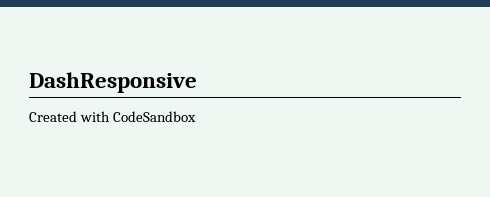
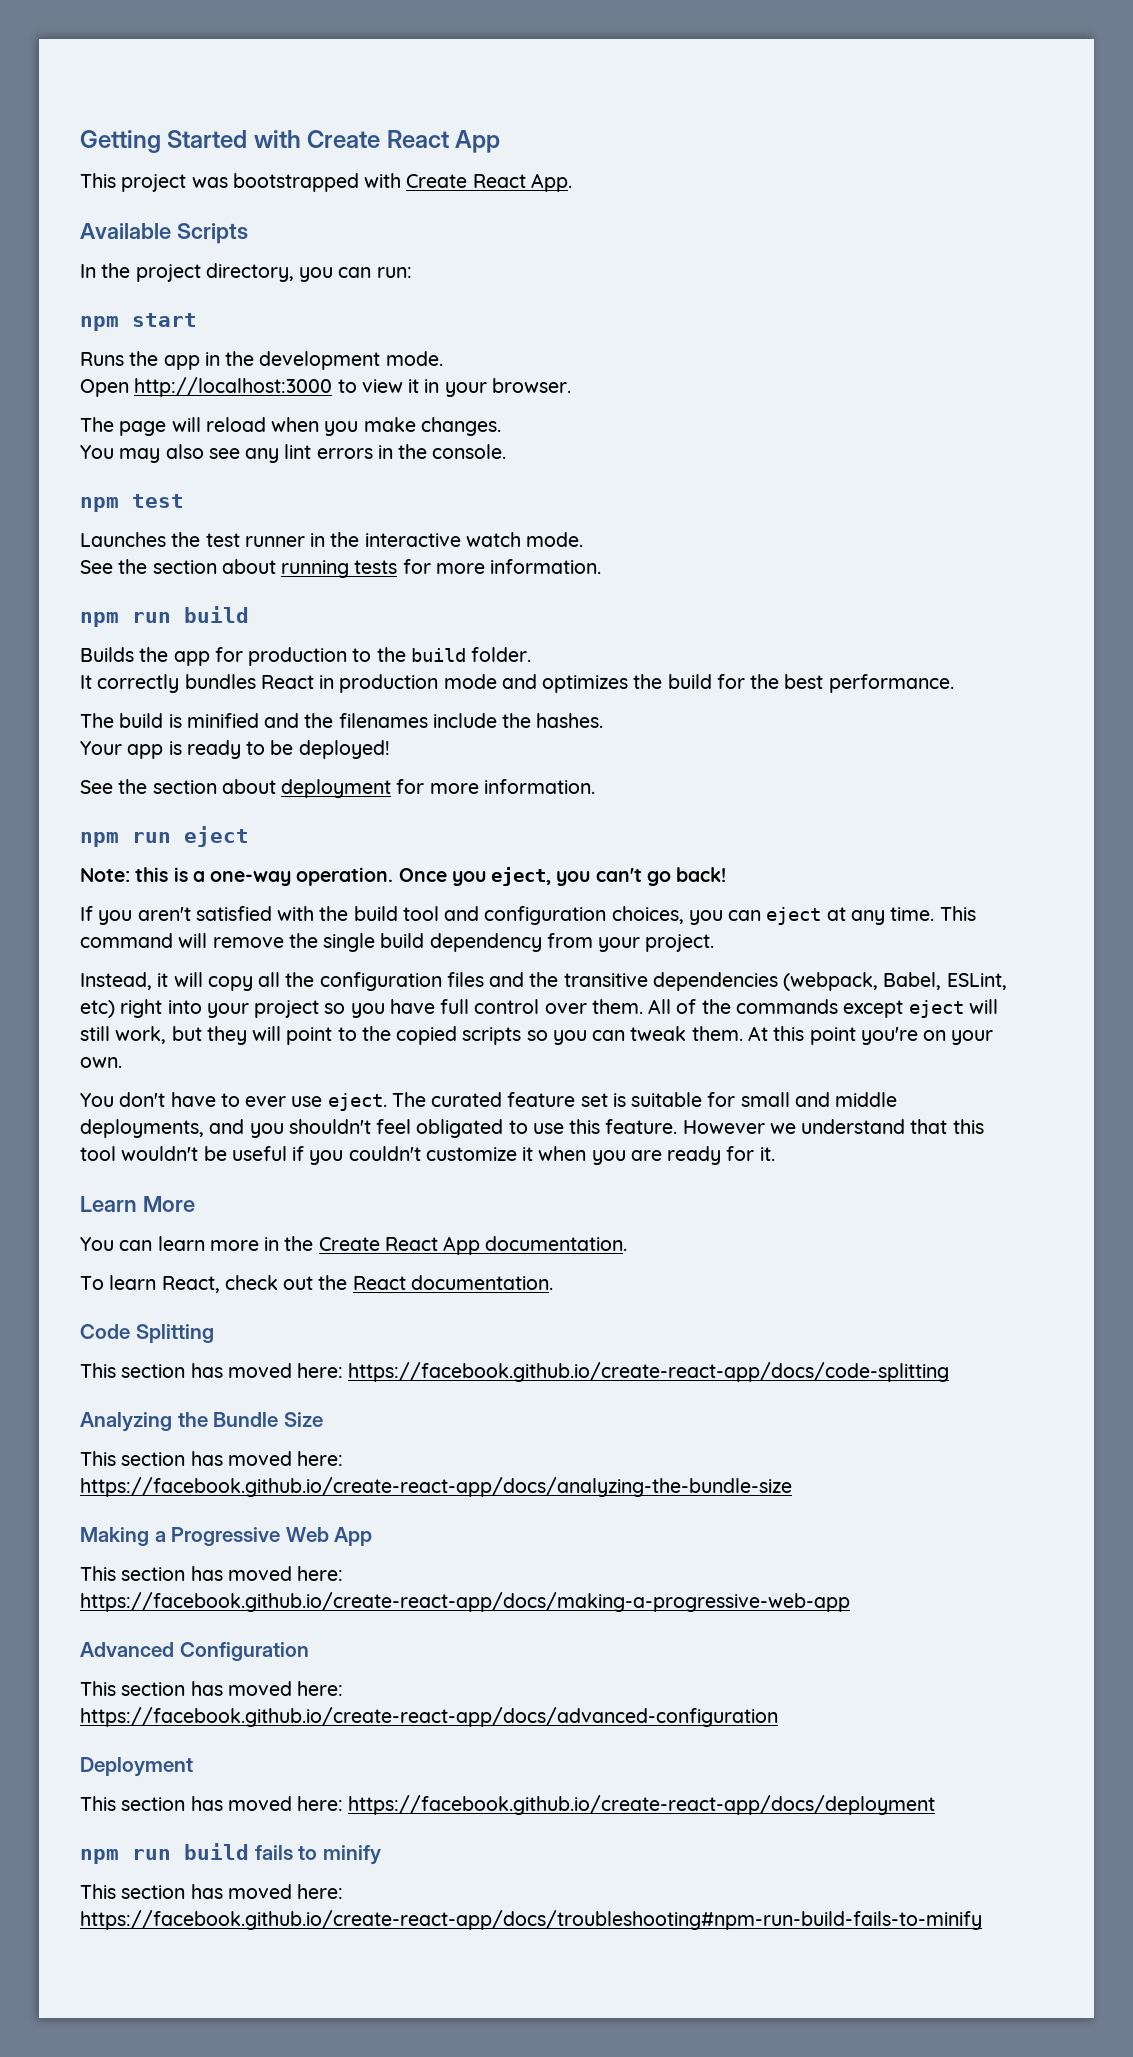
- DashResponsive
- Created with CodeSandbox
+ Getting Started with Create React App
+ This project was bootstrapped with Create React App.
+ Available Scripts
+ In the project directory, you can run:
+ npm start
+ Runs the app in the development mode.
+ Open http://localhost:3000 to view it in your browser.
+ The page will reload when you make changes.
+ You may also see any lint errors in the console.
+ npm test
+ Launches the test runner in the interactive watch mode.
+ See the section about running tests for more information.
+ npm run build
+ Builds the app for production to the build folder.
+ It correctly bundles React in production mode and optimizes the build for the best performance.
+ The build is minified and the filenames include the hashes.
+ Your app is ready to be deployed!
+ See the section about deployment for more information.
+ npm run eject
+ Note: this is a one-way operation. Once you eject, you can't go back!
+ If you aren't satisfied with the build tool and configuration choices, you can eject at any time. This command will remove the single build dependency from your project.
+ Instead, it will copy all the configuration files and the transitive dependencies (webpack, Babel, ESLint, etc) right into your project so you have full control over them. All of the commands except eject will still work, but they will point to the copied scripts so you can tweak them. At this point you're on your own.
+ You don't have to ever use eject. The curated feature set is suitable for small and middle deployments, and you shouldn't feel obligated to use this feature. However we understand that this tool wouldn't be useful if you couldn't customize it when you are ready for it.
+ Learn More
+ You can learn more in the Create React App documentation.
+ To learn React, check out the React documentation.
+ Code Splitting
+ This section has moved here: https://facebook.github.io/create-react-app/docs/code-splitting
+ Analyzing the Bundle Size
+ This section has moved here: https://facebook.github.io/create-react-app/docs/analyzing-the-bundle-size
+ Making a Progressive Web App
+ This section has moved here: https://facebook.github.io/create-react-app/docs/making-a-progressive-web-app
+ Advanced Configuration
+ This section has moved here: https://facebook.github.io/create-react-app/docs/advanced-configuration
+ Deployment
+ This section has moved here: https://facebook.github.io/create-react-app/docs/deployment
+ npm run build fails to minify
+ This section has moved here: https://facebook.github.io/create-react-app/docs/troubleshooting#npm-run-build-fails-to-minify

